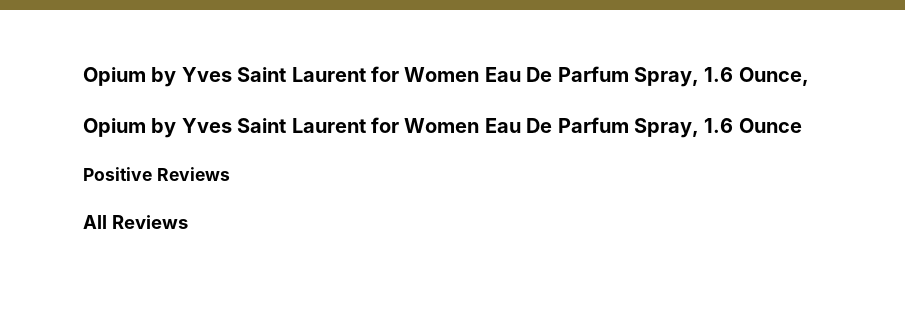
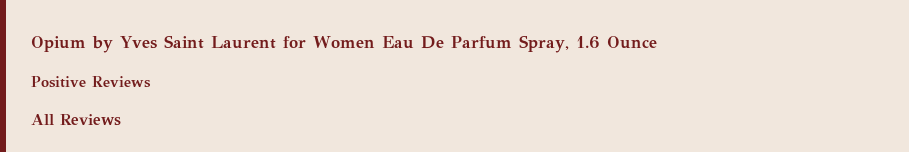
- Opium by Yves Saint Laurent for Women Eau De Parfum Spray, 1.6 Ounce,

